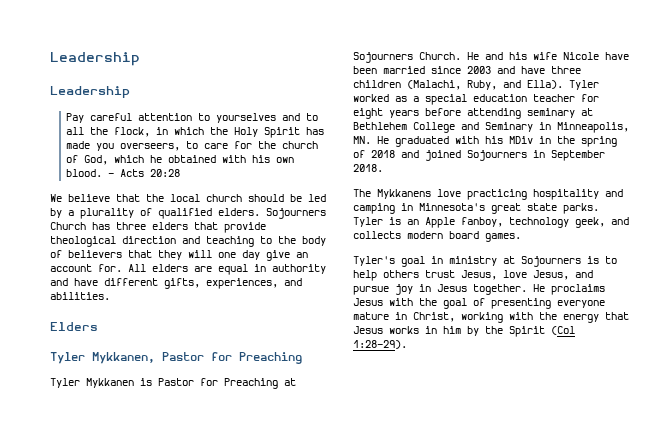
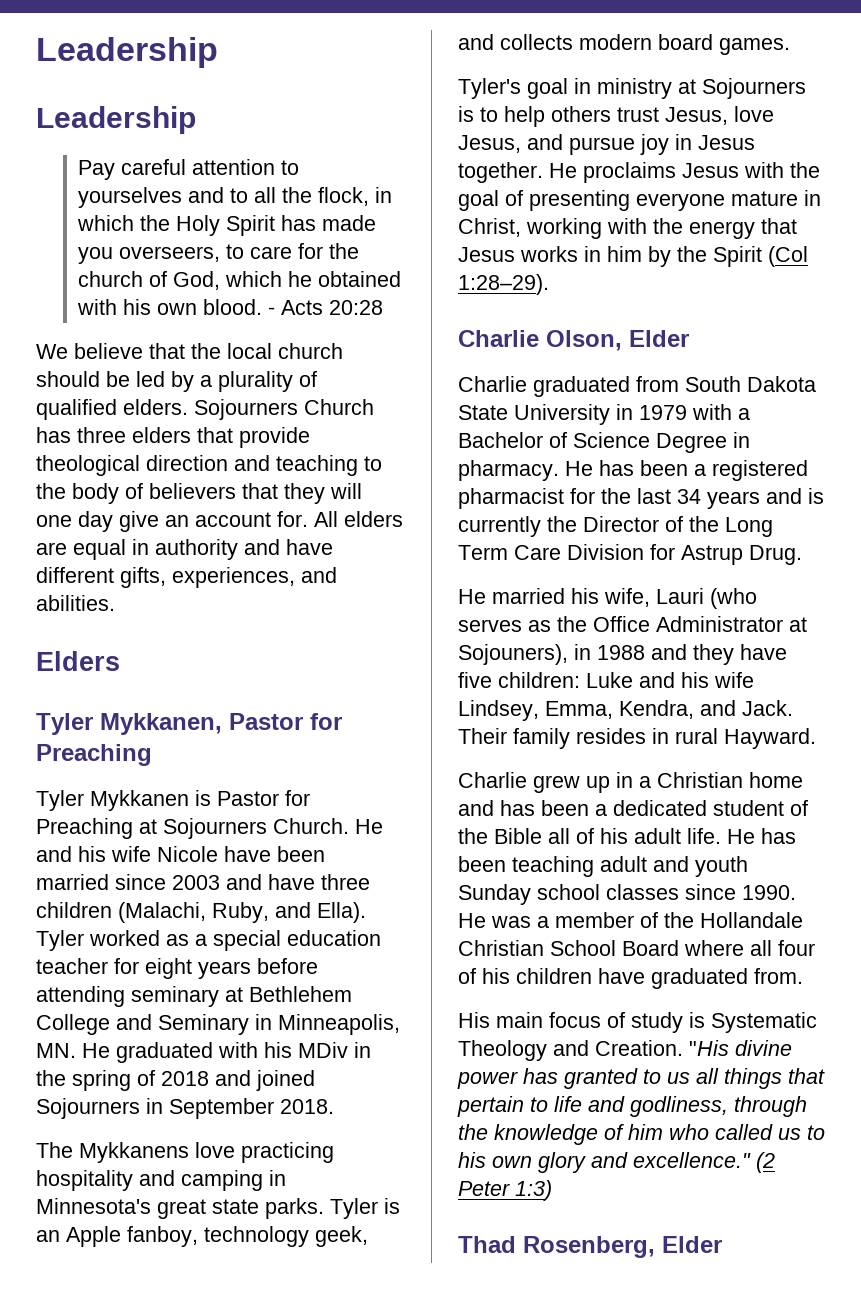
+ Charlie Olson, Elder
+ Charlie graduated from South Dakota State University in 1979 with a Bachelor of Science Degree in pharmacy. He has been a registered pharmacist for the last 34 years and is currently the Director of the Long Term Care Division for Astrup Drug.
+ He married his wife, Lauri (who serves as the Office Administrator at Sojouners), in 1988 and they have five children: Luke and his wife Lindsey, Emma, Kendra, and Jack. Their family resides in rural Hayward.
+ Charlie grew up in a Christian home and has been a dedicated student of the Bible all of his adult life. He has been teaching adult and youth Sunday school classes since 1990. He was a member of the Hollandale Christian School Board where all four of his children have graduated from.
+ His main focus of study is Systematic Theology and Creation. "His divine power has granted to us all things that pertain to life and godliness, through the knowledge of him who called us to his own glory and excellence." (2 Peter 1:3)
+ Thad Rosenberg, Elder

